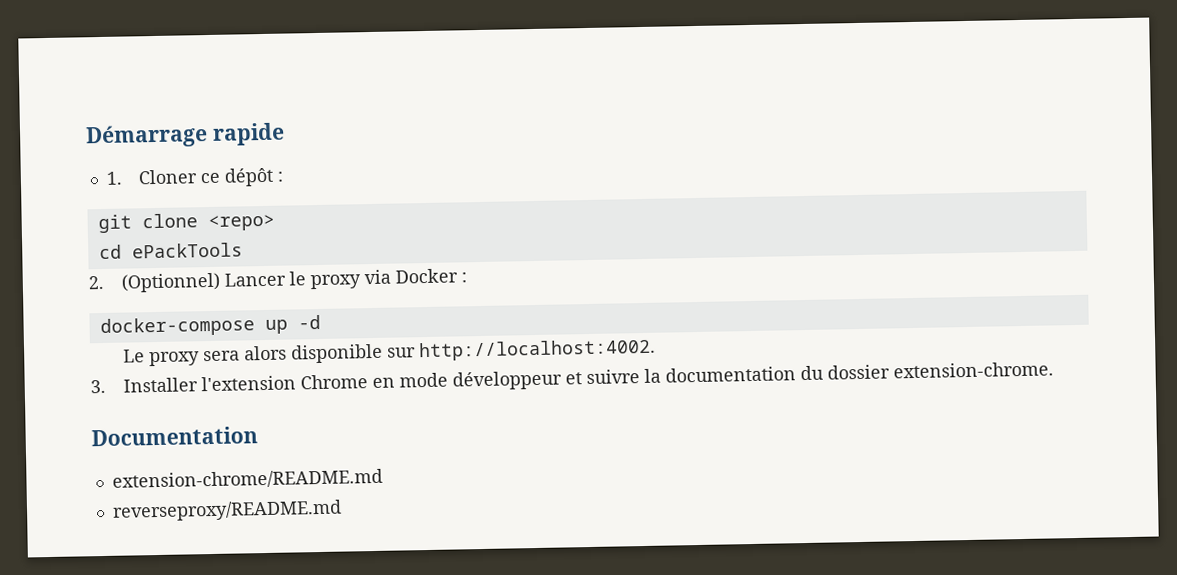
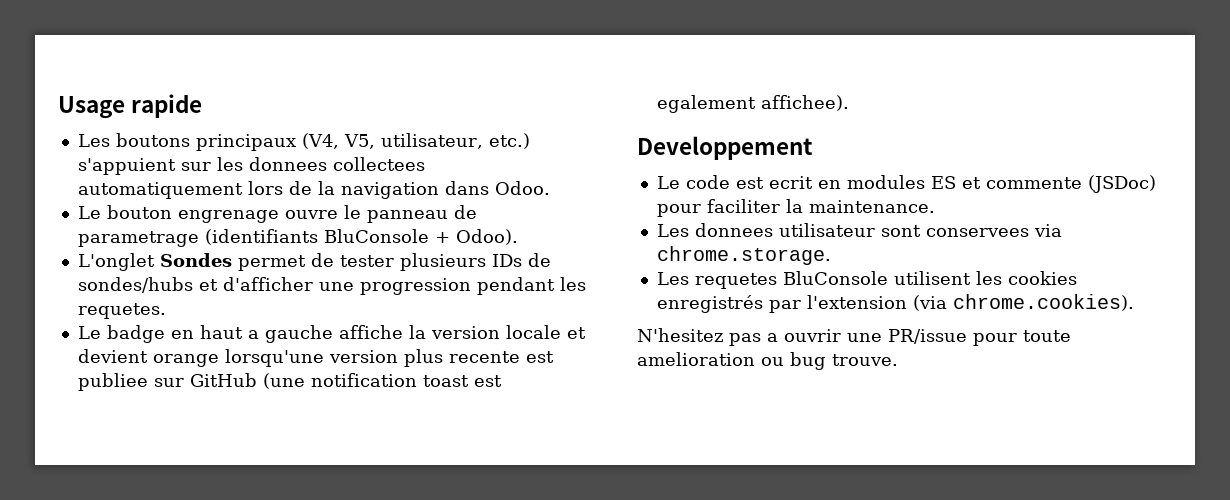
- Démarrage rapide
+ Usage rapide
- 1. Cloner ce dépôt :
- git clone <repo>
- cd ePackTools
- 2. (Optionnel) Lancer le proxy via Docker :
- docker-compose up -d
- Le proxy sera alors disponible sur http://localhost:4002.
- 3. Installer l'extension Chrome en mode développeur et suivre la documentation du dossier extension-chrome.
- Documentation
- extension-chrome/README.md
- reverseproxy/README.md
+ Les boutons principaux (V4, V5, utilisateur, etc.) s'appuient sur les donnees collectees automatiquement lors de la navigation dans Odoo.
+ Le bouton engrenage ouvre le panneau de parametrage (identifiants BluConsole + Odoo).
+ L'onglet Sondes permet de tester plusieurs IDs de sondes/hubs et d'afficher une progression pendant les requetes.
+ Le badge en haut a gauche affiche la version locale et devient orange lorsqu'une version plus recente est publiee sur GitHub (une notification toast est egalement affichee).
+ Developpement
+ Le code est ecrit en modules ES et commente (JSDoc) pour faciliter la maintenance.
+ Les donnees utilisateur sont conservees via chrome.storage.
+ Les requetes BluConsole utilisent les cookies enregistrés par l'extension (via chrome.cookies).
+ N'hesitez pas a ouvrir une PR/issue pour toute amelioration ou bug trouve.

